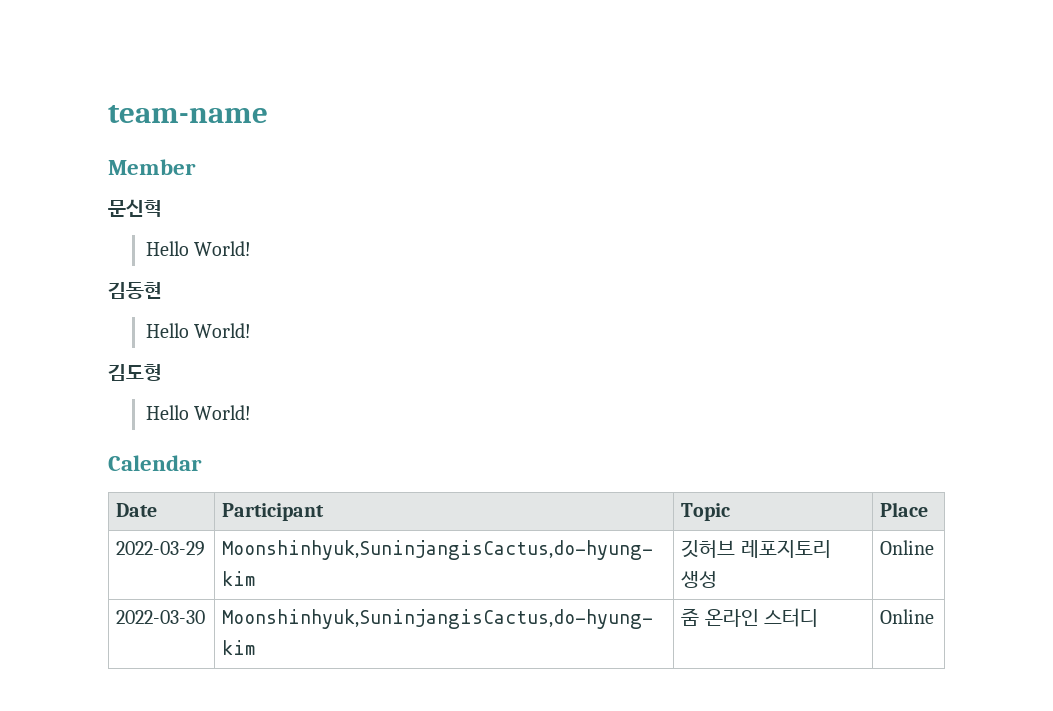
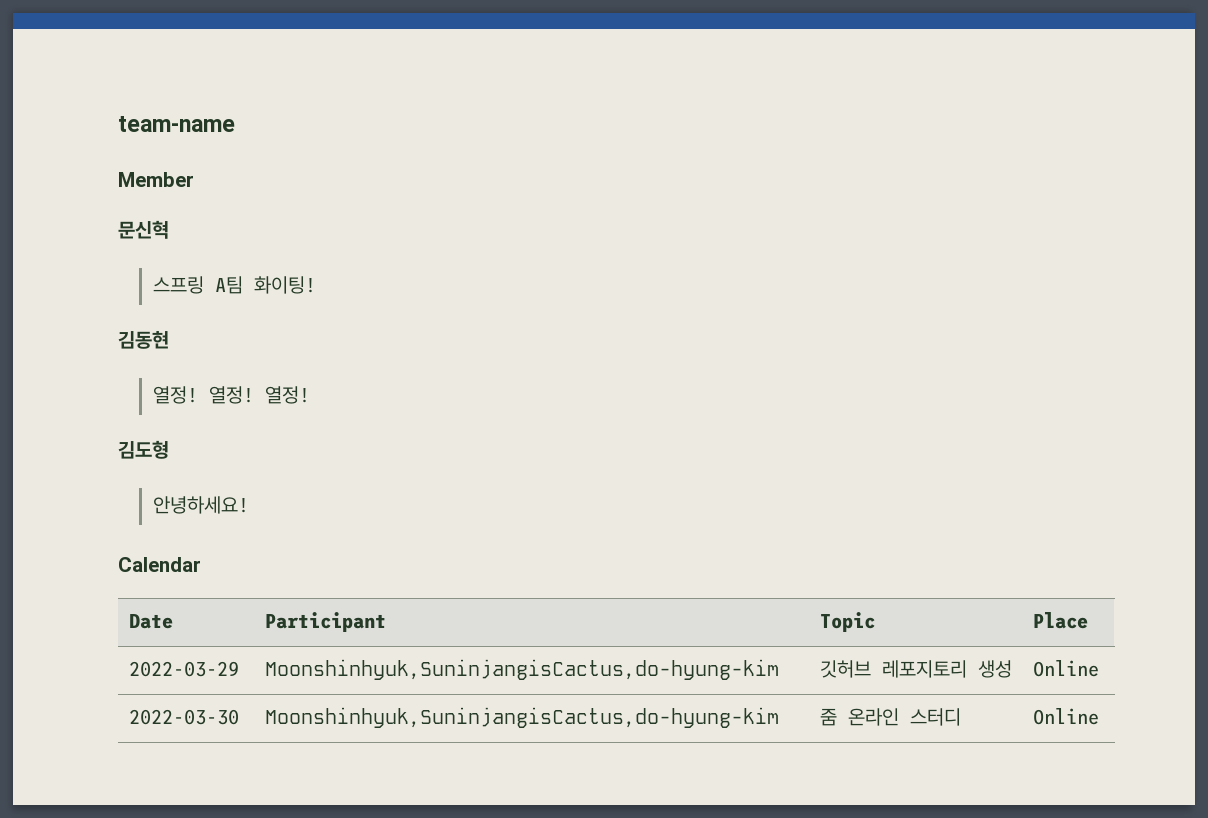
  문신혁
- Hello World!
+ 스프링 A팀 화이팅!
  김동현
- Hello World!
+ 열정! 열정! 열정!
  김도형
- Hello World!
+ 안녕하세요!

